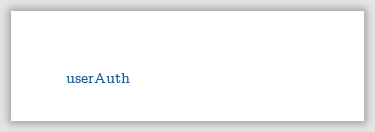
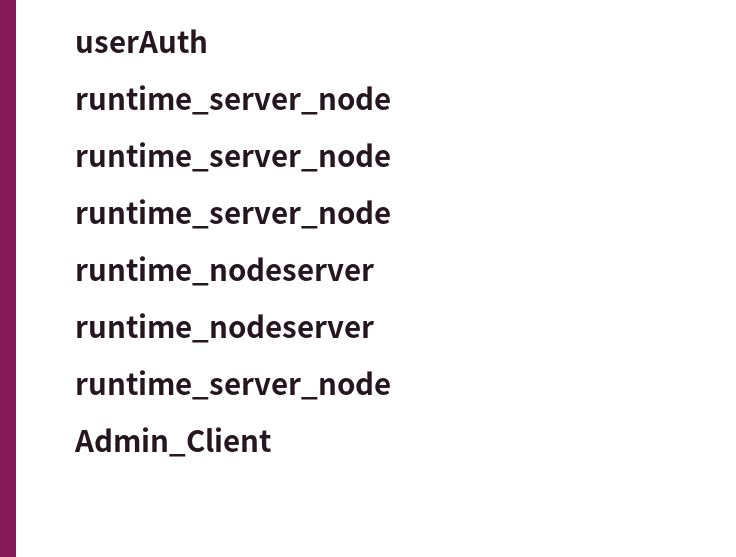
  userAuth
+ runtime_server_node
+ runtime_server_node
+ runtime_server_node
+ runtime_nodeserver
+ runtime_nodeserver
+ runtime_server_node
+ Admin_Client

